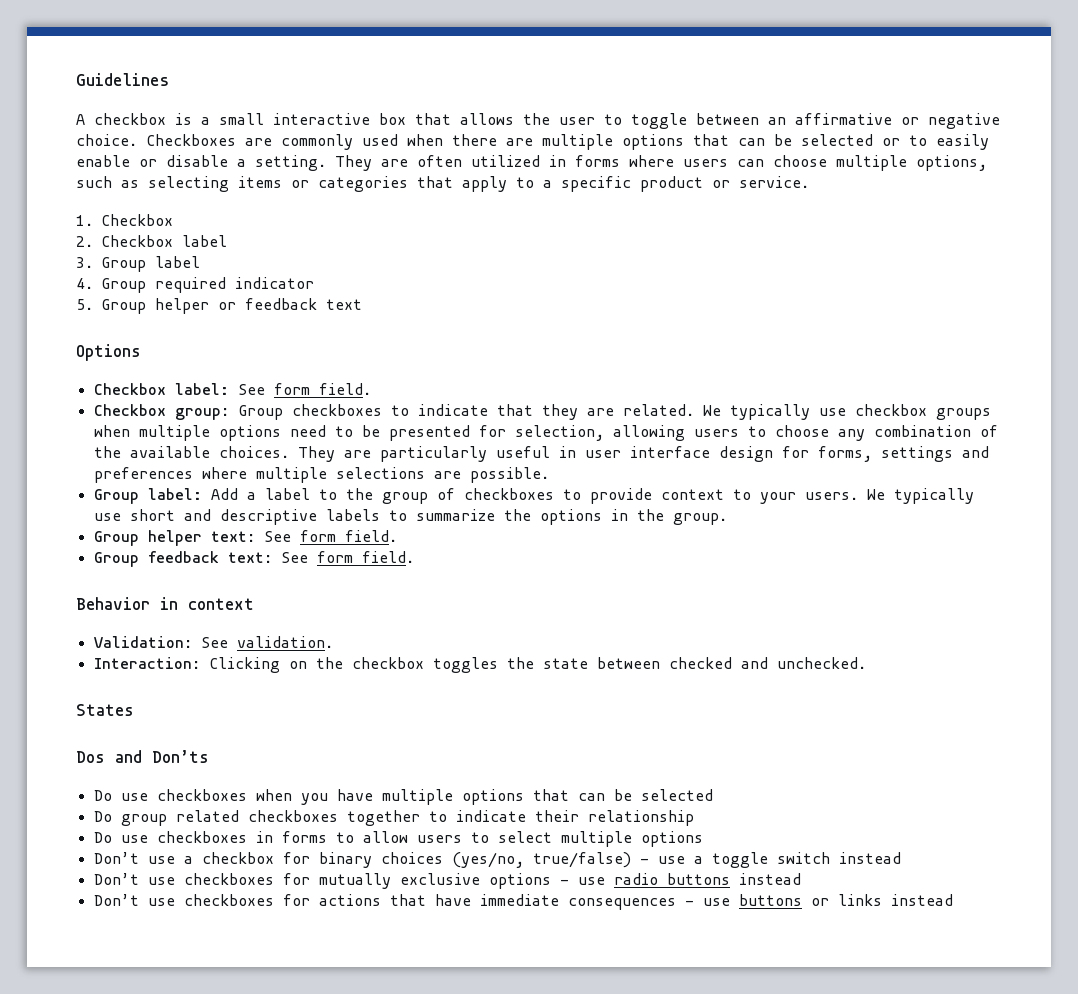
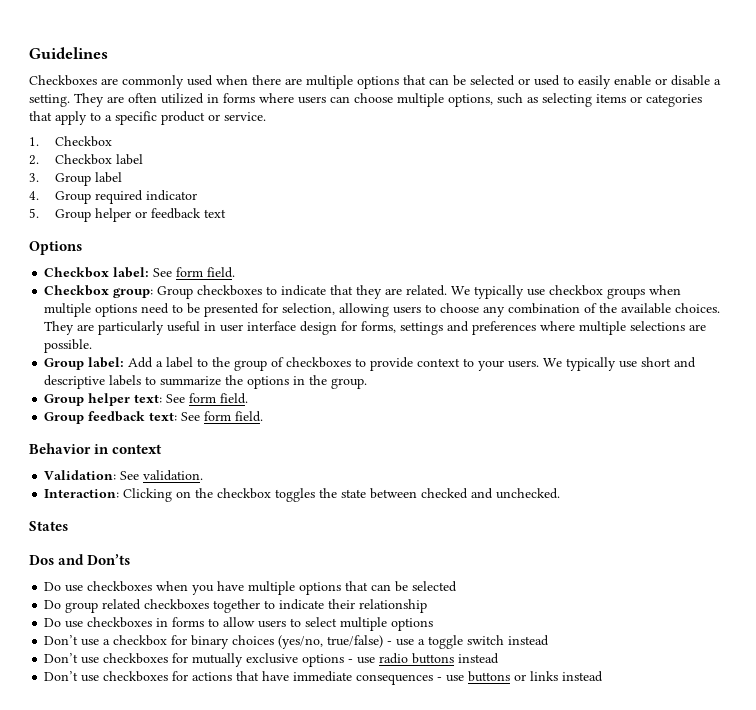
- A checkbox is a small interactive box that allows the user to toggle between an affirmative or negative choice. Checkboxes are commonly used when there are multiple options that can be selected or to easily enable or disable a setting.
+ Checkboxes are commonly used when there are multiple options that can be selected or used to easily enable or disable a setting.

